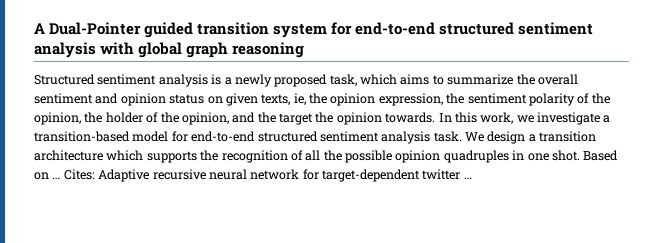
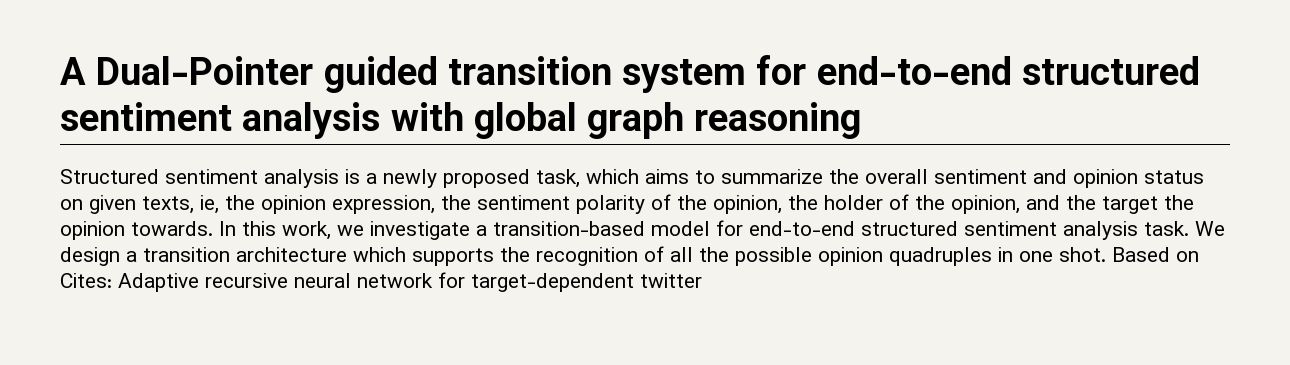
- Based on … Cites: Adaptive recursive neural network for target-dependent twitter …
+ Based on Cites: Adaptive recursive neural network for target-dependent twitter

